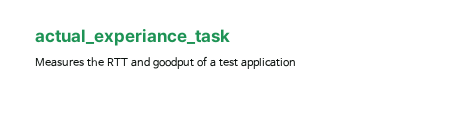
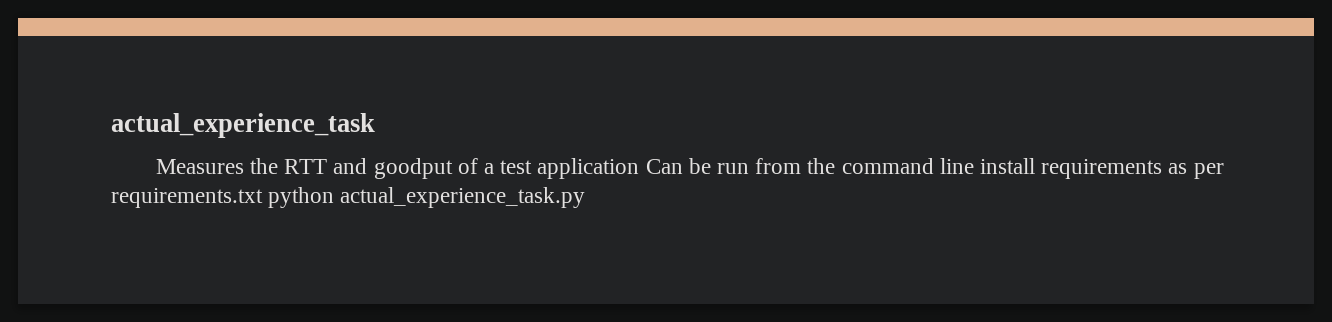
- actual_experiance_task
+ actual_experience_task
- Measures the RTT and goodput of a test application
+ Measures the RTT and goodput of a test application Can be run from the command line install requirements as per requirements.txt python actual_experience_task.py

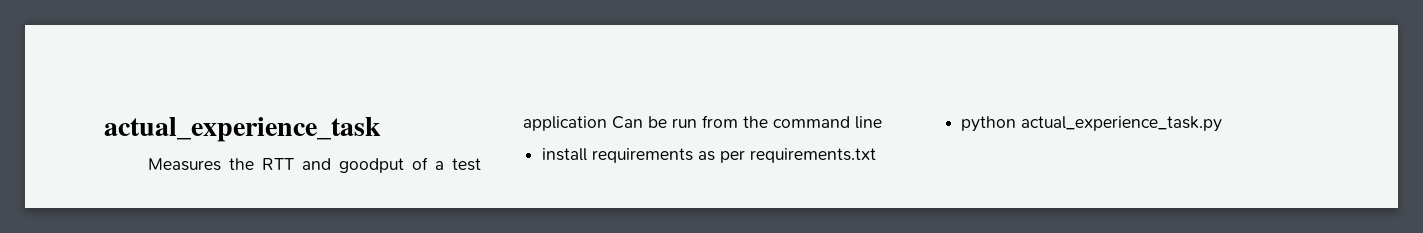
- Measures the RTT and goodput of a test application Can be run from the command line install requirements as per requirements.txt python actual_experience_task.py
+ Measures the RTT and goodput of a test application Can be run from the command line
+ install requirements as per requirements.txt
+ python actual_experience_task.py

